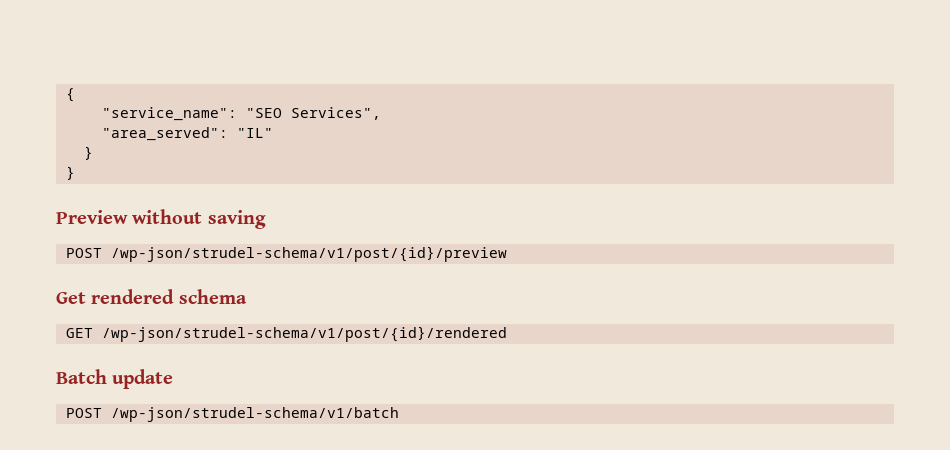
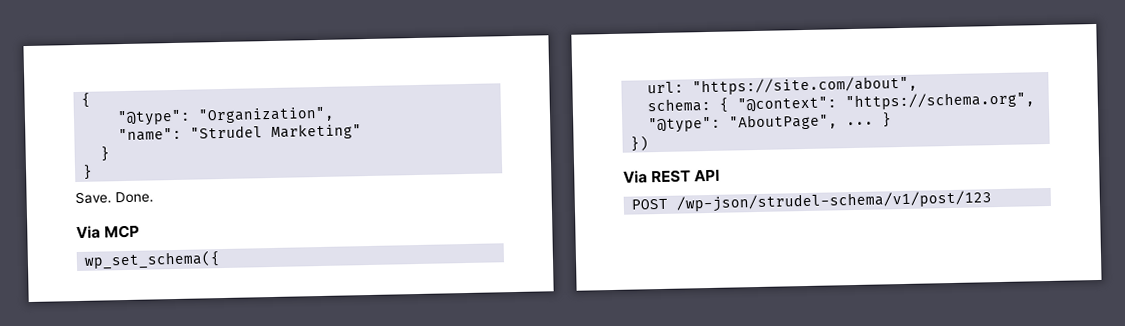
- "service_name": "SEO Services",
- "area_served": "IL"
+ "@type": "Organization",
+ "name": "Strudel Marketing"
  }
  }
- Preview without saving
- POST /wp-json/strudel-schema/v1/post/{id}/preview
- Get rendered schema
- GET /wp-json/strudel-schema/v1/post/{id}/rendered
- Batch update
- POST /wp-json/strudel-schema/v1/batch
+ Save. Done.
+ Via MCP
+ wp_set_schema({
+ url: "https://site.com/about",
+ schema: { "@context": "https://schema.org", "@type": "AboutPage", ... }
+ })
+ Via REST API
+ POST /wp-json/strudel-schema/v1/post/123

